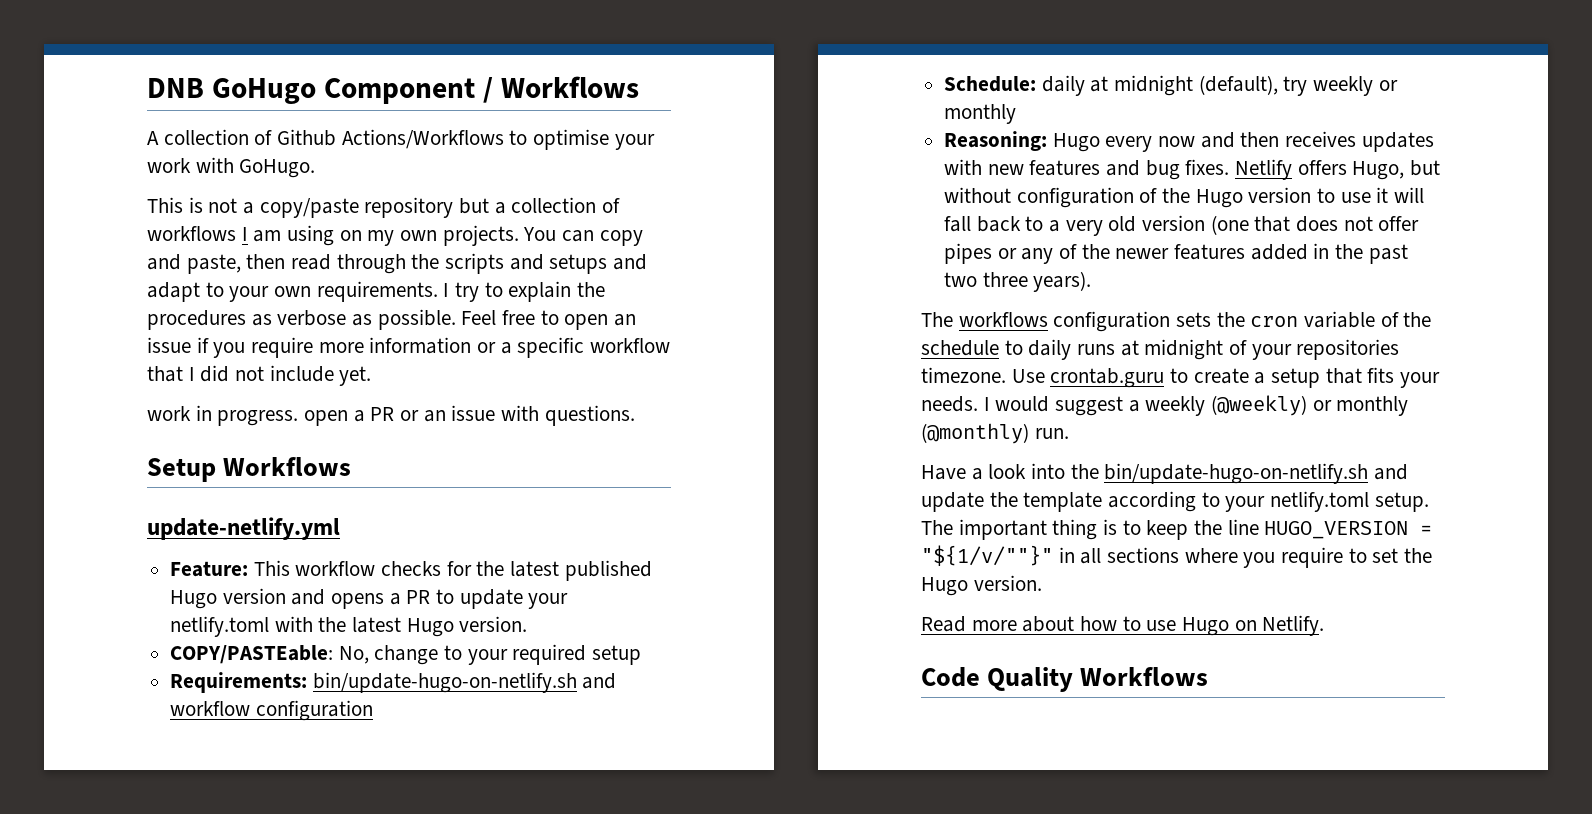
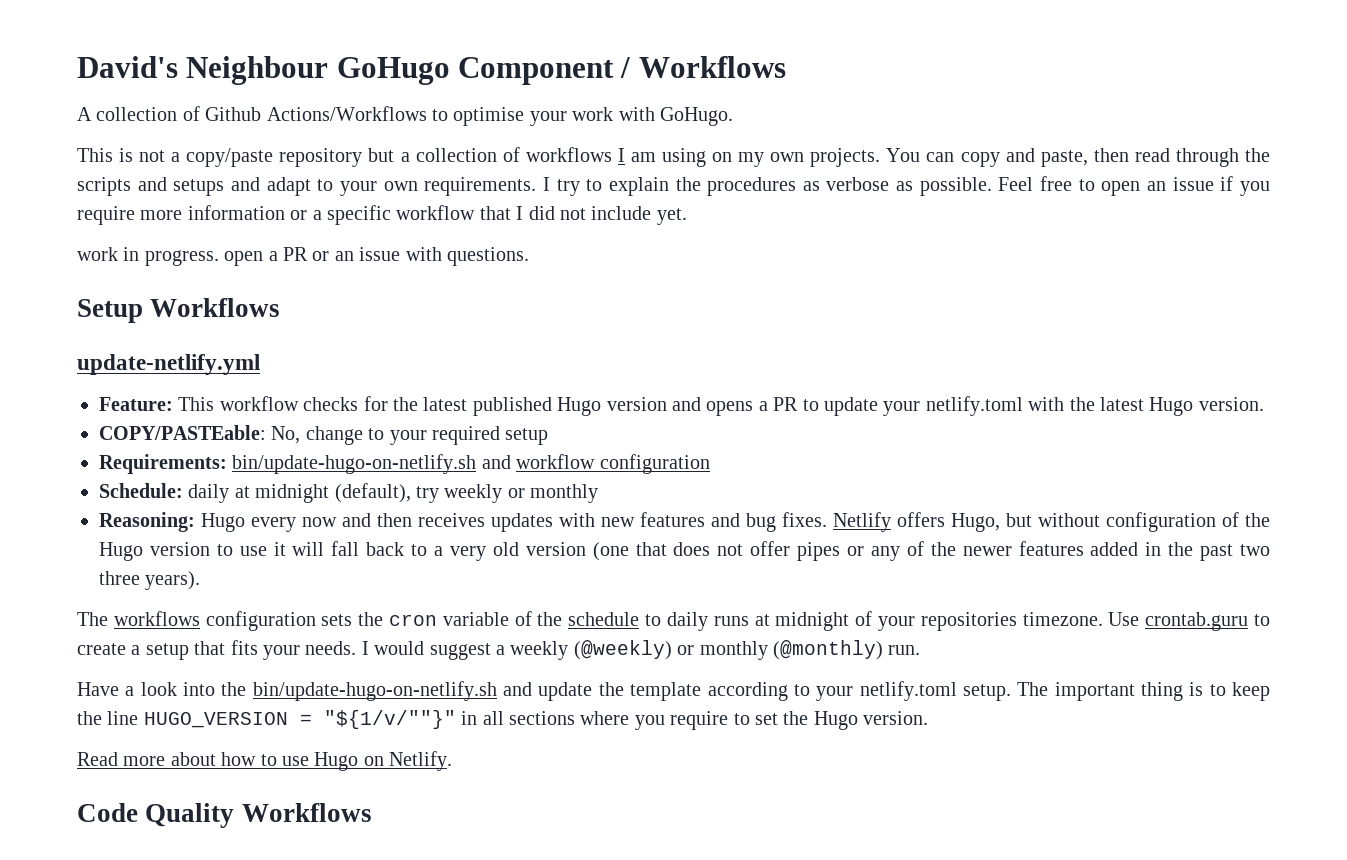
- DNB GoHugo Component / Workflows
+ David's Neighbour GoHugo Component / Workflows

